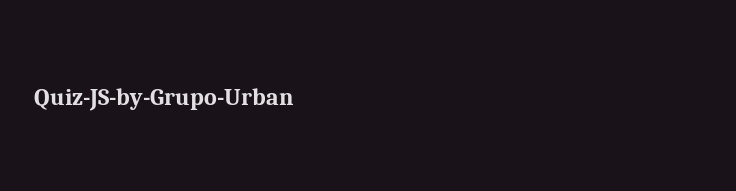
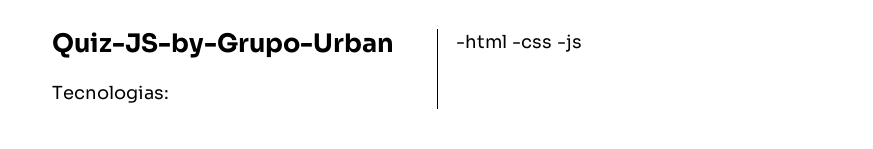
+ Tecnologias:
+ -html -css -js

